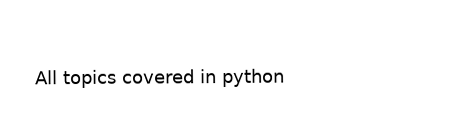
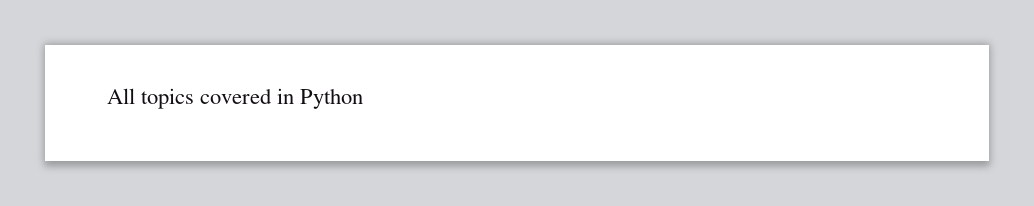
- All topics covered in python
+ All topics covered in Python

